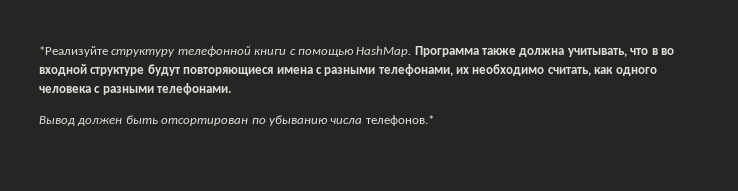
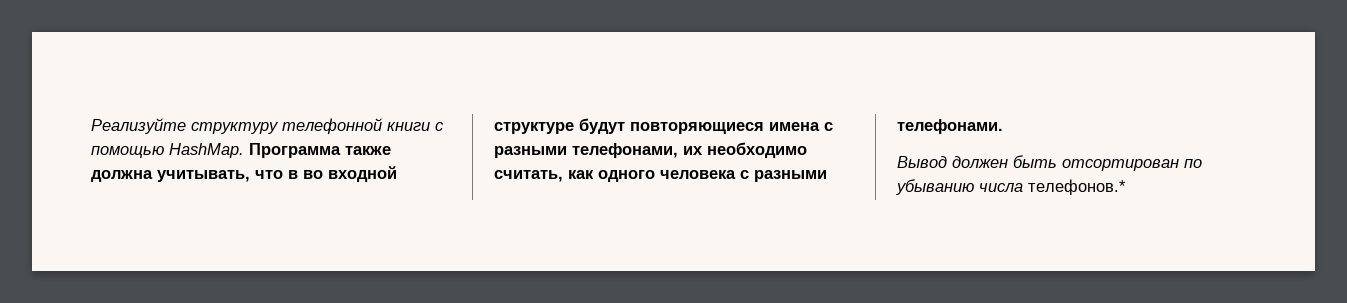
- *Реализуйте структуру телефонной книги с помощью HashMap.
+ Реализуйте структуру телефонной книги с помощью HashMap.

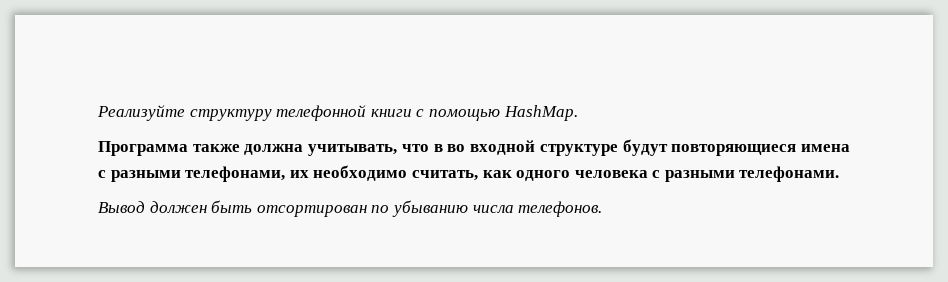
- Реализуйте структуру телефонной книги с помощью HashMap. Программа также должна учитывать, что в во входной структуре будут повторяющиеся имена с разными телефонами, их необходимо считать, как одного человека с разными телефонами.
+ Реализуйте структуру телефонной книги с помощью HashMap.
+ Программа также должна учитывать, что в во входной структуре будут повторяющиеся имена с разными телефонами, их необходимо считать, как одного человека с разными телефонами.
- Вывод должен быть отсортирован по убыванию числа телефонов.*
+ Вывод должен быть отсортирован по убыванию числа телефонов.

